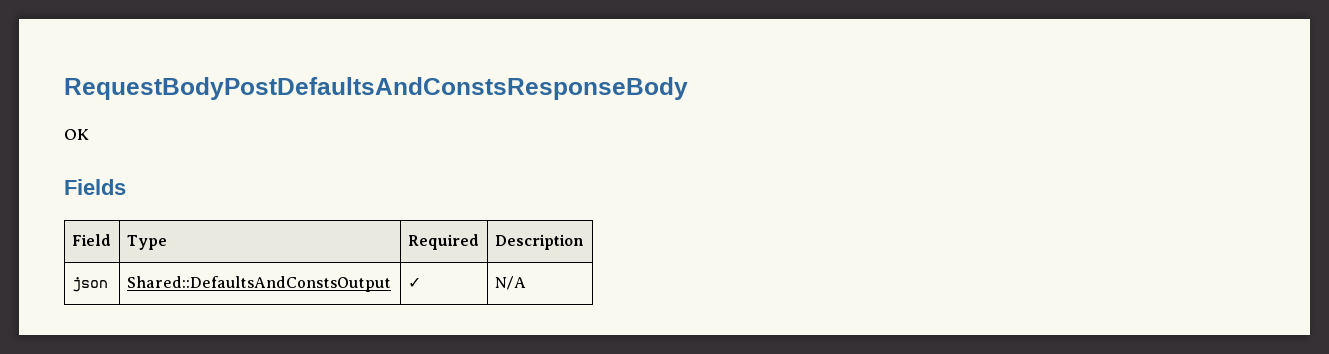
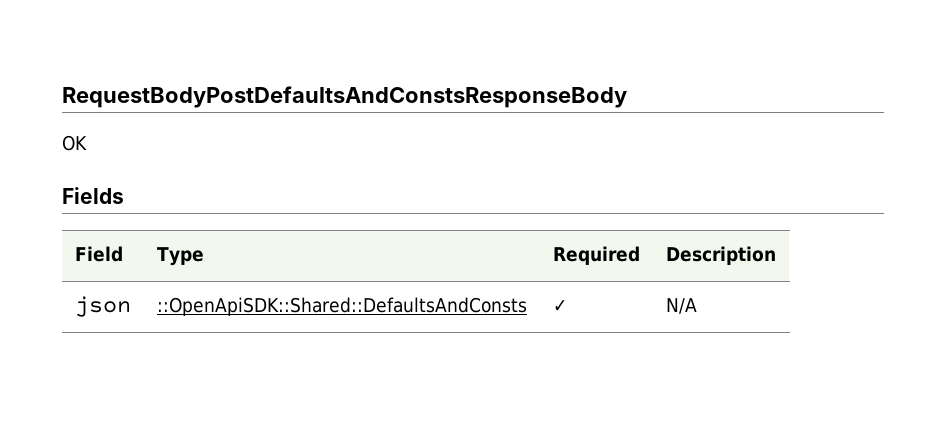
- json | Shared::DefaultsAndConstsOutput | ✓ | N/A
+ json | ::OpenApiSDK::Shared::DefaultsAndConsts | ✓ | N/A

